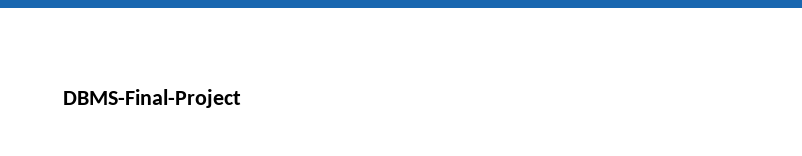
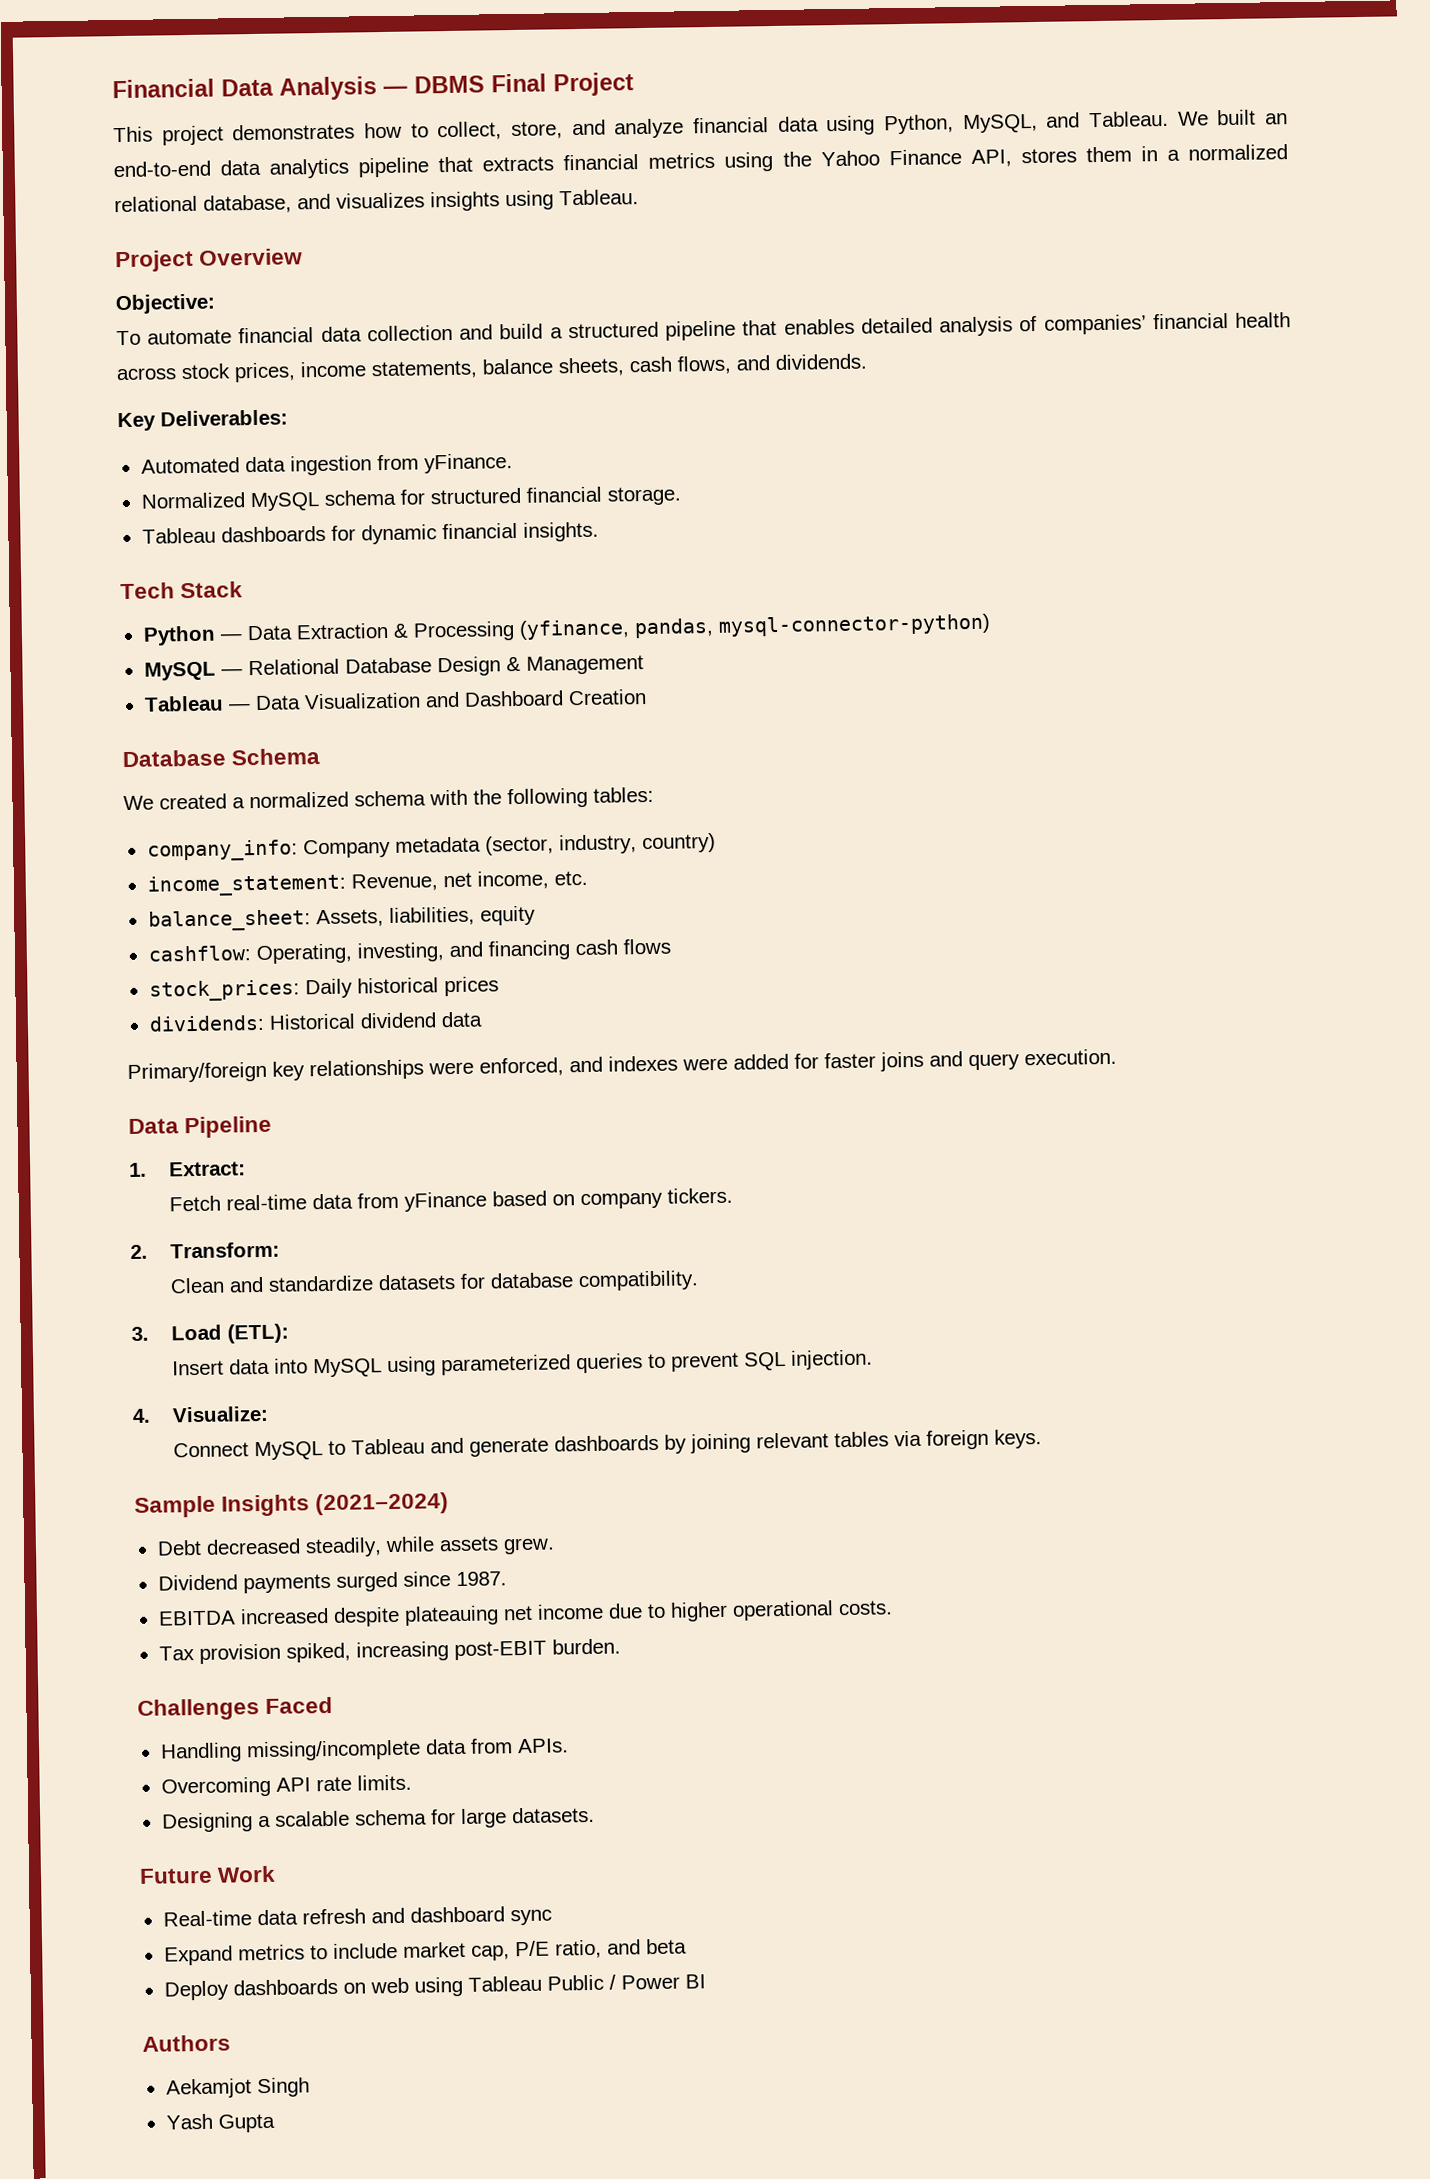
- DBMS-Final-Project
+ Financial Data Analysis — DBMS Final Project
+ This project demonstrates how to collect, store, and analyze financial data using Python, MySQL, and Tableau. We built an end-to-end data analytics pipeline that extracts financial metrics using the Yahoo Finance API, stores them in a normalized relational database, and visualizes insights using Tableau.
+ Project Overview
+ Objective:
+ To automate financial data collection and build a structured pipeline that enables detailed analysis of companies’ financial health across stock prices, income statements, balance sheets, cash flows, and dividends.
+ Key Deliverables:
+ Automated data ingestion from yFinance.
+ Normalized MySQL schema for structured financial storage.
+ Tableau dashboards for dynamic financial insights.
+ Tech Stack
+ Python — Data Extraction & Processing (yfinance, pandas, mysql-connector-python)
+ MySQL — Relational Database Design & Management
+ Tableau — Data Visualization and Dashboard Creation
+ Database Schema
+ We created a normalized schema with the following tables:
+ company_info: Company metadata (sector, industry, country)
+ income_statement: Revenue, net income, etc.
+ balance_sheet: Assets, liabilities, equity
+ cashflow: Operating, investing, and financing cash flows
+ stock_prices: Daily historical prices
+ dividends: Historical dividend data
+ Primary/foreign key relationships were enforced, and indexes were added for faster joins and query execution.
+ Data Pipeline
+ 1. Extract:
+ Fetch real-time data from yFinance based on company tickers.
+ 2. Transform:
+ Clean and standardize datasets for database compatibility.
+ 3. Load (ETL):
+ Insert data into MySQL using parameterized queries to prevent SQL injection.
+ 4. Visualize:
+ Connect MySQL to Tableau and generate dashboards by joining relevant tables via foreign keys.
+ Sample Insights (2021–2024)
+ Debt decreased steadily, while assets grew.
+ Dividend payments surged since 1987.
+ EBITDA increased despite plateauing net income due to higher operational costs.
+ Tax provision spiked, increasing post-EBIT burden.
+ Challenges Faced
+ Handling missing/incomplete data from APIs.
+ Overcoming API rate limits.
+ Designing a scalable schema for large datasets.
+ Future Work
+ Real-time data refresh and dashboard sync
+ Expand metrics to include market cap, P/E ratio, and beta
+ Deploy dashboards on web using Tableau Public / Power BI
+ Authors
+ Aekamjot Singh
+ Yash Gupta

